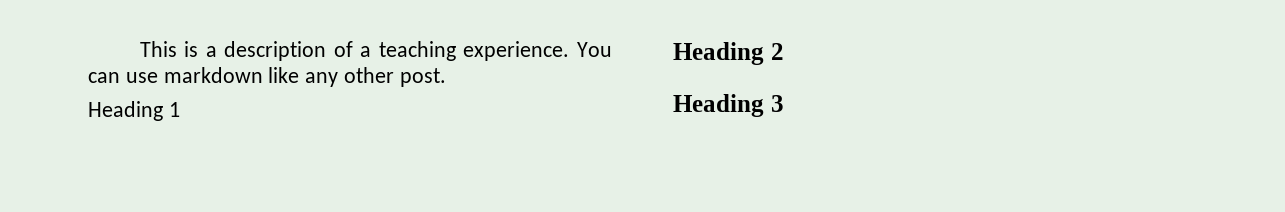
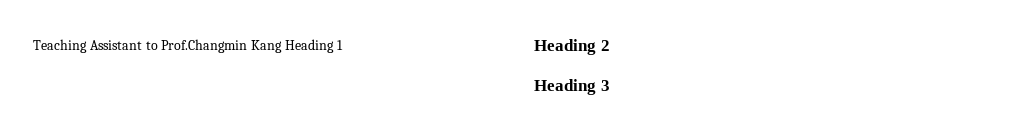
- This is a description of a teaching experience. You can use markdown like any other post.
- Heading 1
+ Teaching Assistant to Prof.Changmin Kang Heading 1

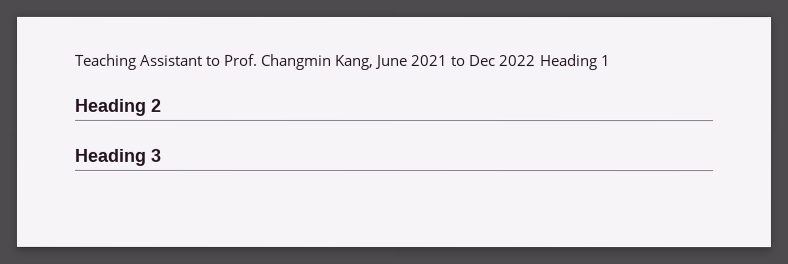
- Teaching Assistant to Prof.Changmin Kang Heading 1
+ Teaching Assistant to Prof. Changmin Kang, June 2021 to Dec 2022 Heading 1

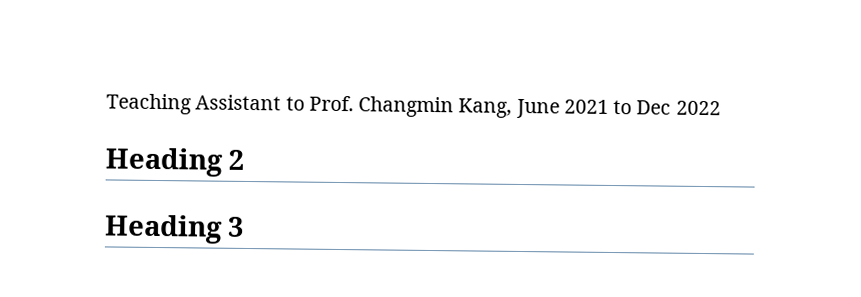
- Teaching Assistant to Prof. Changmin Kang, June 2021 to Dec 2022 Heading 1
+ Teaching Assistant to Prof. Changmin Kang, June 2021 to Dec 2022

